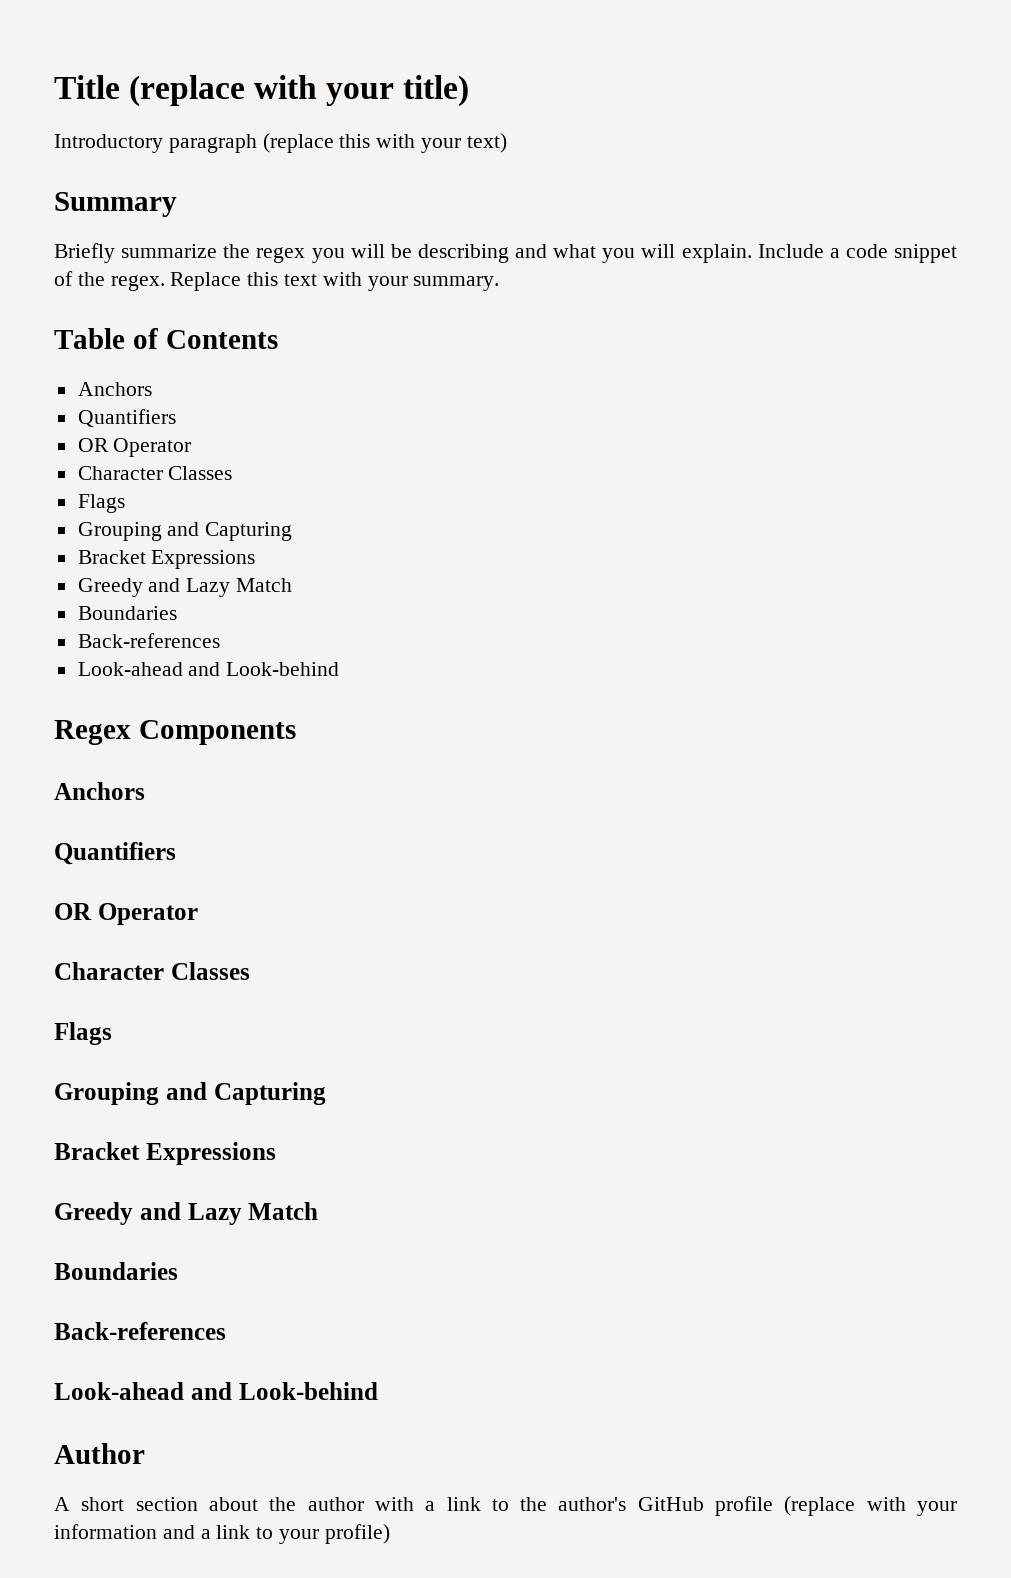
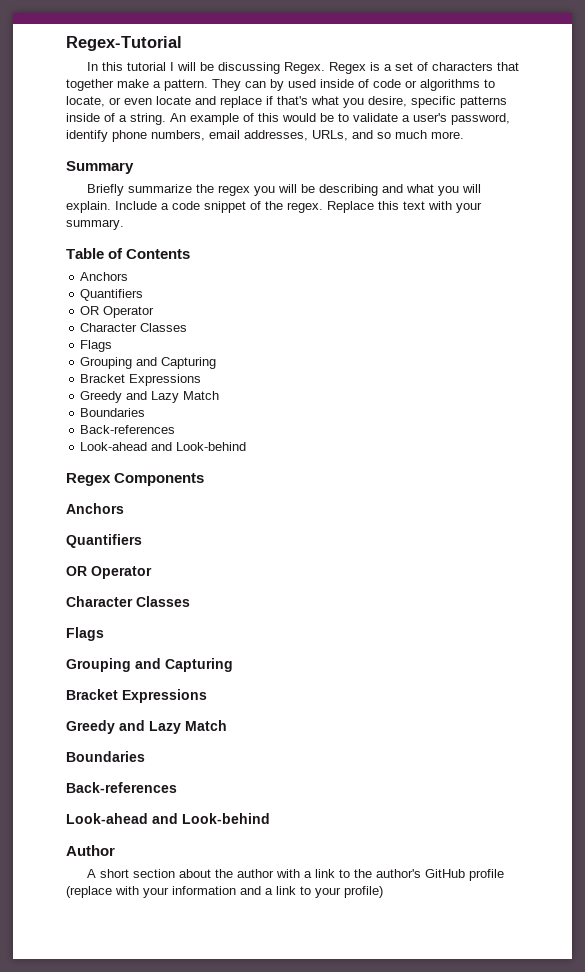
- Title (replace with your title)
- Introductory paragraph (replace this with your text)
+ Regex-Tutorial
+ In this tutorial I will be discussing Regex. Regex is a set of characters that together make a pattern. They can by used inside of code or algorithms to locate, or even locate and replace if that's what you desire, specific patterns inside of a string. An example of this would be to validate a user's password, identify phone numbers, email addresses, URLs, and so much more.

